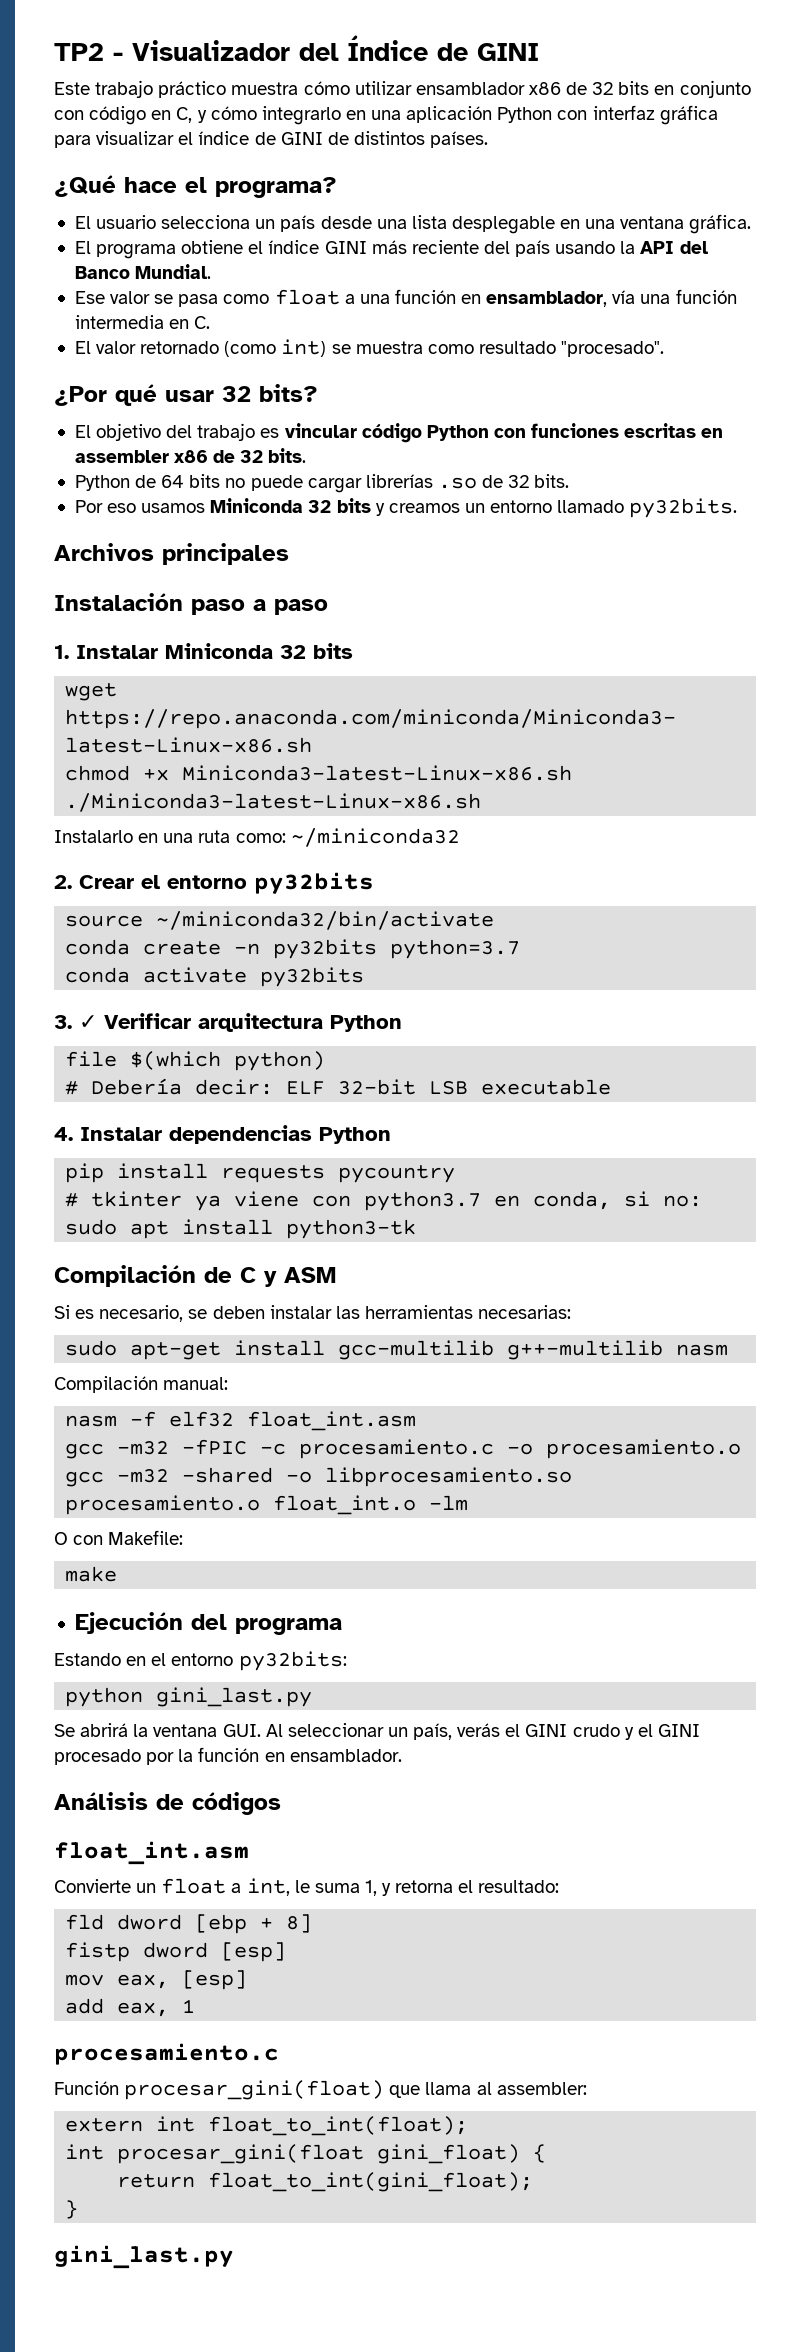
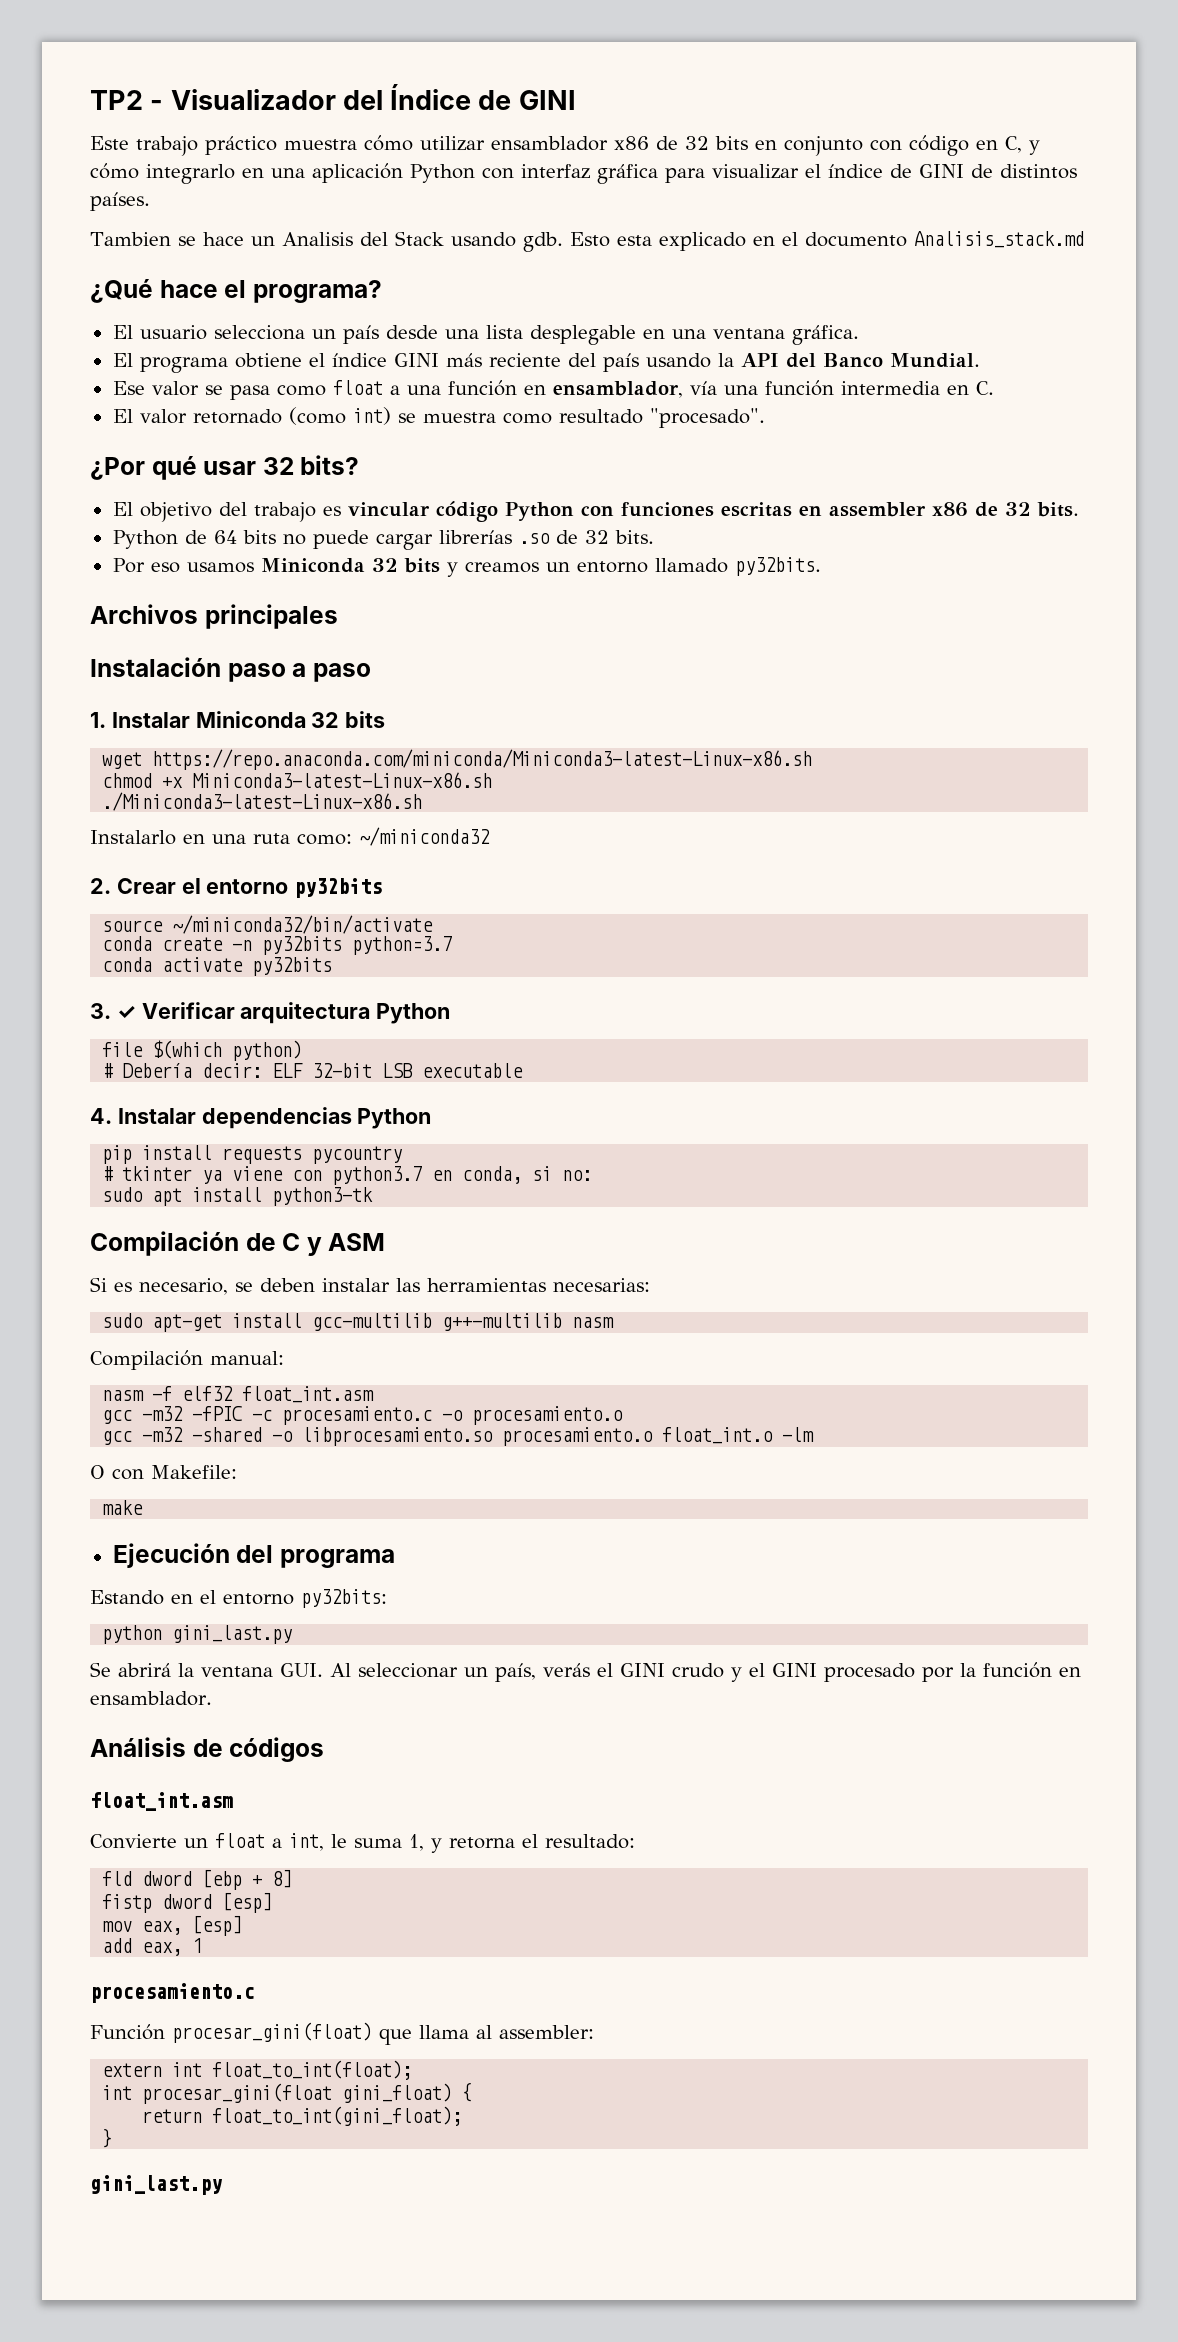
+ Tambien se hace un Analisis del Stack usando gdb. Esto esta explicado en el documento Analisis_stack.md

